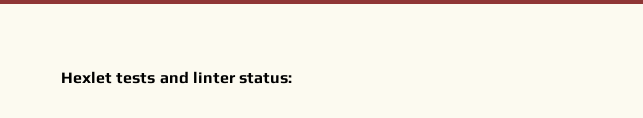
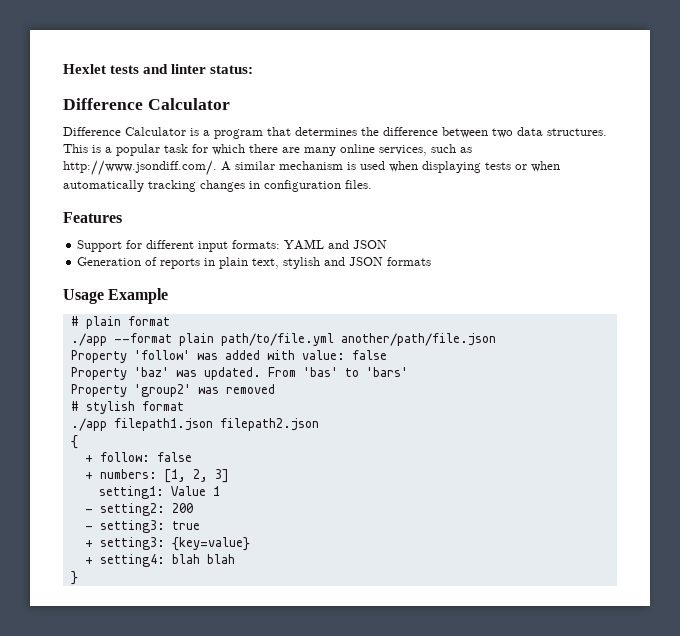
  Hexlet tests and linter status:
+ Difference Calculator
+ Difference Calculator is a program that determines the difference between two data structures. This is a popular task for which there are many online services, such as http://www.jsondiff.com/. A similar mechanism is used when displaying tests or when automatically tracking changes in configuration files.
+ Features
+ Support for different input formats: YAML and JSON
+ Generation of reports in plain text, stylish and JSON formats
+ Usage Example
+ # plain format
+ ./app --format plain path/to/file.yml another/path/file.json
+ Property 'follow' was added with value: false
+ Property 'baz' was updated. From 'bas' to 'bars'
+ Property 'group2' was removed
+ # stylish format
+ ./app filepath1.json filepath2.json
+ {
+ + follow: false
+ + numbers: [1, 2, 3]
+ setting1: Value 1
+ - setting2: 200
+ - setting3: true
+ + setting3: {key=value}
+ + setting4: blah blah
+ }

